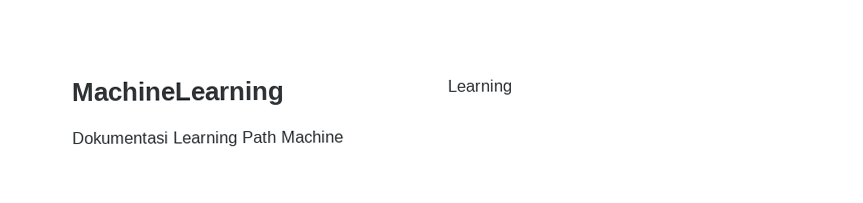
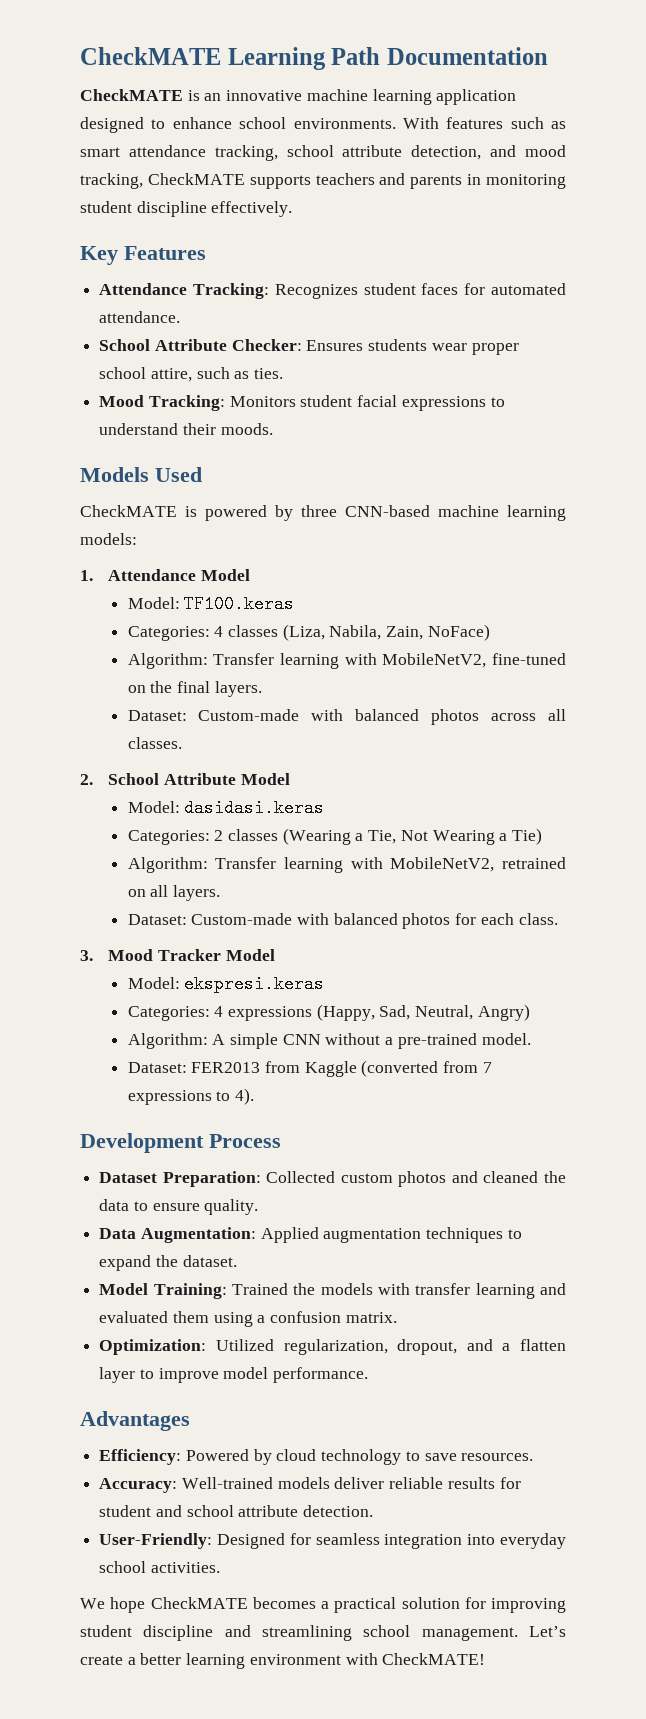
- MachineLearning
- Dokumentasi Learning Path Machine Learning
+ CheckMATE Learning Path Documentation
+ CheckMATE is an innovative machine learning application designed to enhance school environments. With features such as smart attendance tracking, school attribute detection, and mood tracking, CheckMATE supports teachers and parents in monitoring student discipline effectively.
+ Key Features
+ Attendance Tracking: Recognizes student faces for automated attendance.
+ School Attribute Checker: Ensures students wear proper school attire, such as ties.
+ Mood Tracking: Monitors student facial expressions to understand their moods.
+ Models Used
+ CheckMATE is powered by three CNN-based machine learning models:
+ 1. Attendance Model
+ Model: TF100.keras
+ Categories: 4 classes (Liza, Nabila, Zain, NoFace)
+ Algorithm: Transfer learning with MobileNetV2, fine-tuned on the final layers.
+ Dataset: Custom-made with balanced photos across all classes.
+ 2. School Attribute Model
+ Model: dasidasi.keras
+ Categories: 2 classes (Wearing a Tie, Not Wearing a Tie)
+ Algorithm: Transfer learning with MobileNetV2, retrained on all layers.
+ Dataset: Custom-made with balanced photos for each class.
+ 3. Mood Tracker Model
+ Model: ekspresi.keras
+ Categories: 4 expressions (Happy, Sad, Neutral, Angry)
+ Algorithm: A simple CNN without a pre-trained model.
+ Dataset: FER2013 from Kaggle (converted from 7 expressions to 4).
+ Development Process
+ Dataset Preparation: Collected custom photos and cleaned the data to ensure quality.
+ Data Augmentation: Applied augmentation techniques to expand the dataset.
+ Model Training: Trained the models with transfer learning and evaluated them using a confusion matrix.
+ Optimization: Utilized regularization, dropout, and a flatten layer to improve model performance.
+ Advantages
+ Efficiency: Powered by cloud technology to save resources.
+ Accuracy: Well-trained models deliver reliable results for student and school attribute detection.
+ User-Friendly: Designed for seamless integration into everyday school activities.
+ We hope CheckMATE becomes a practical solution for improving student discipline and streamlining school management. Let’s create a better learning environment with CheckMATE!

